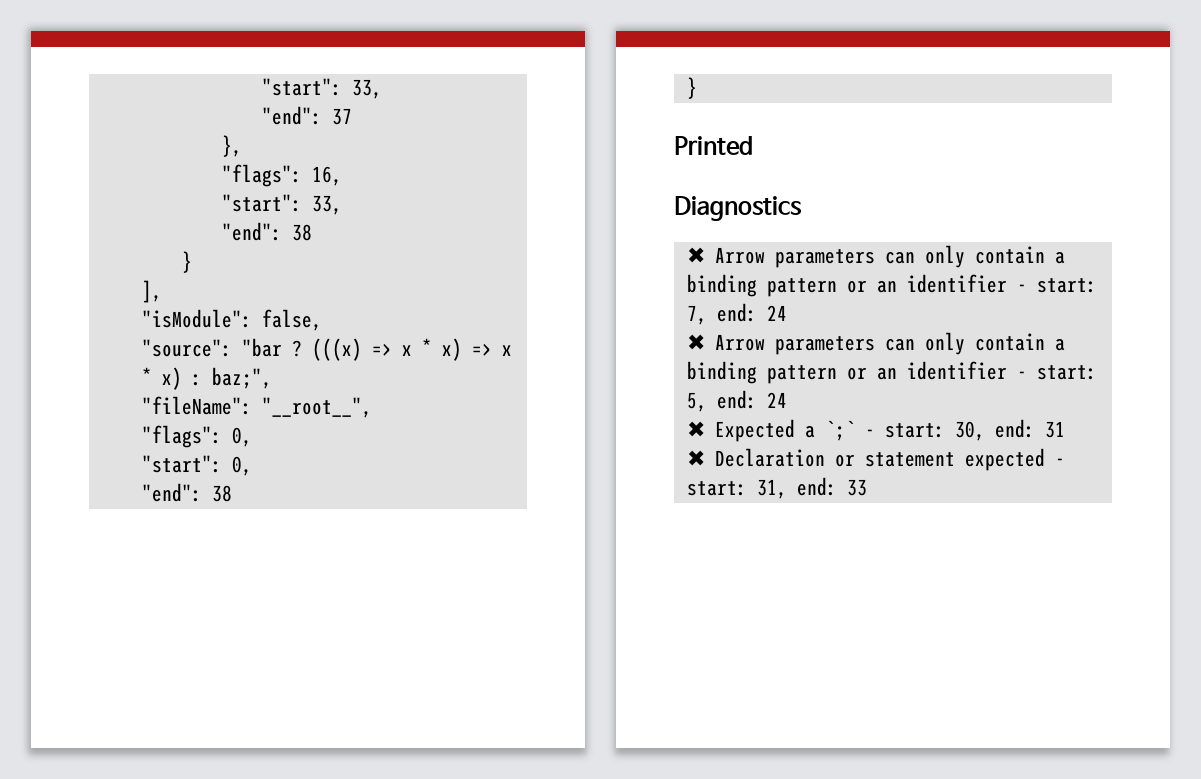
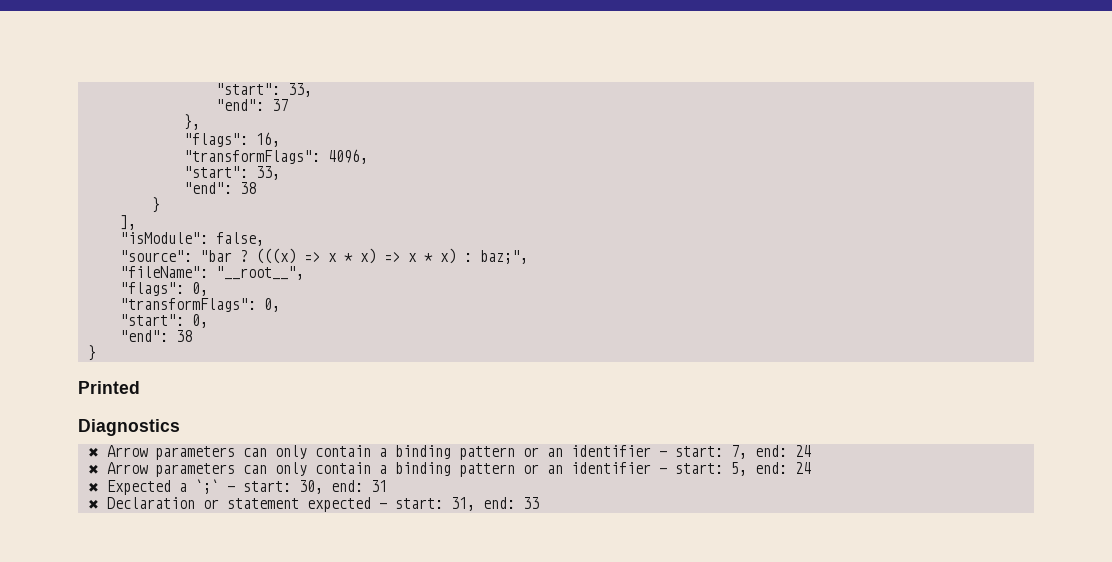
+ "transformFlags": 4096,
+ "transformFlags": 0,

